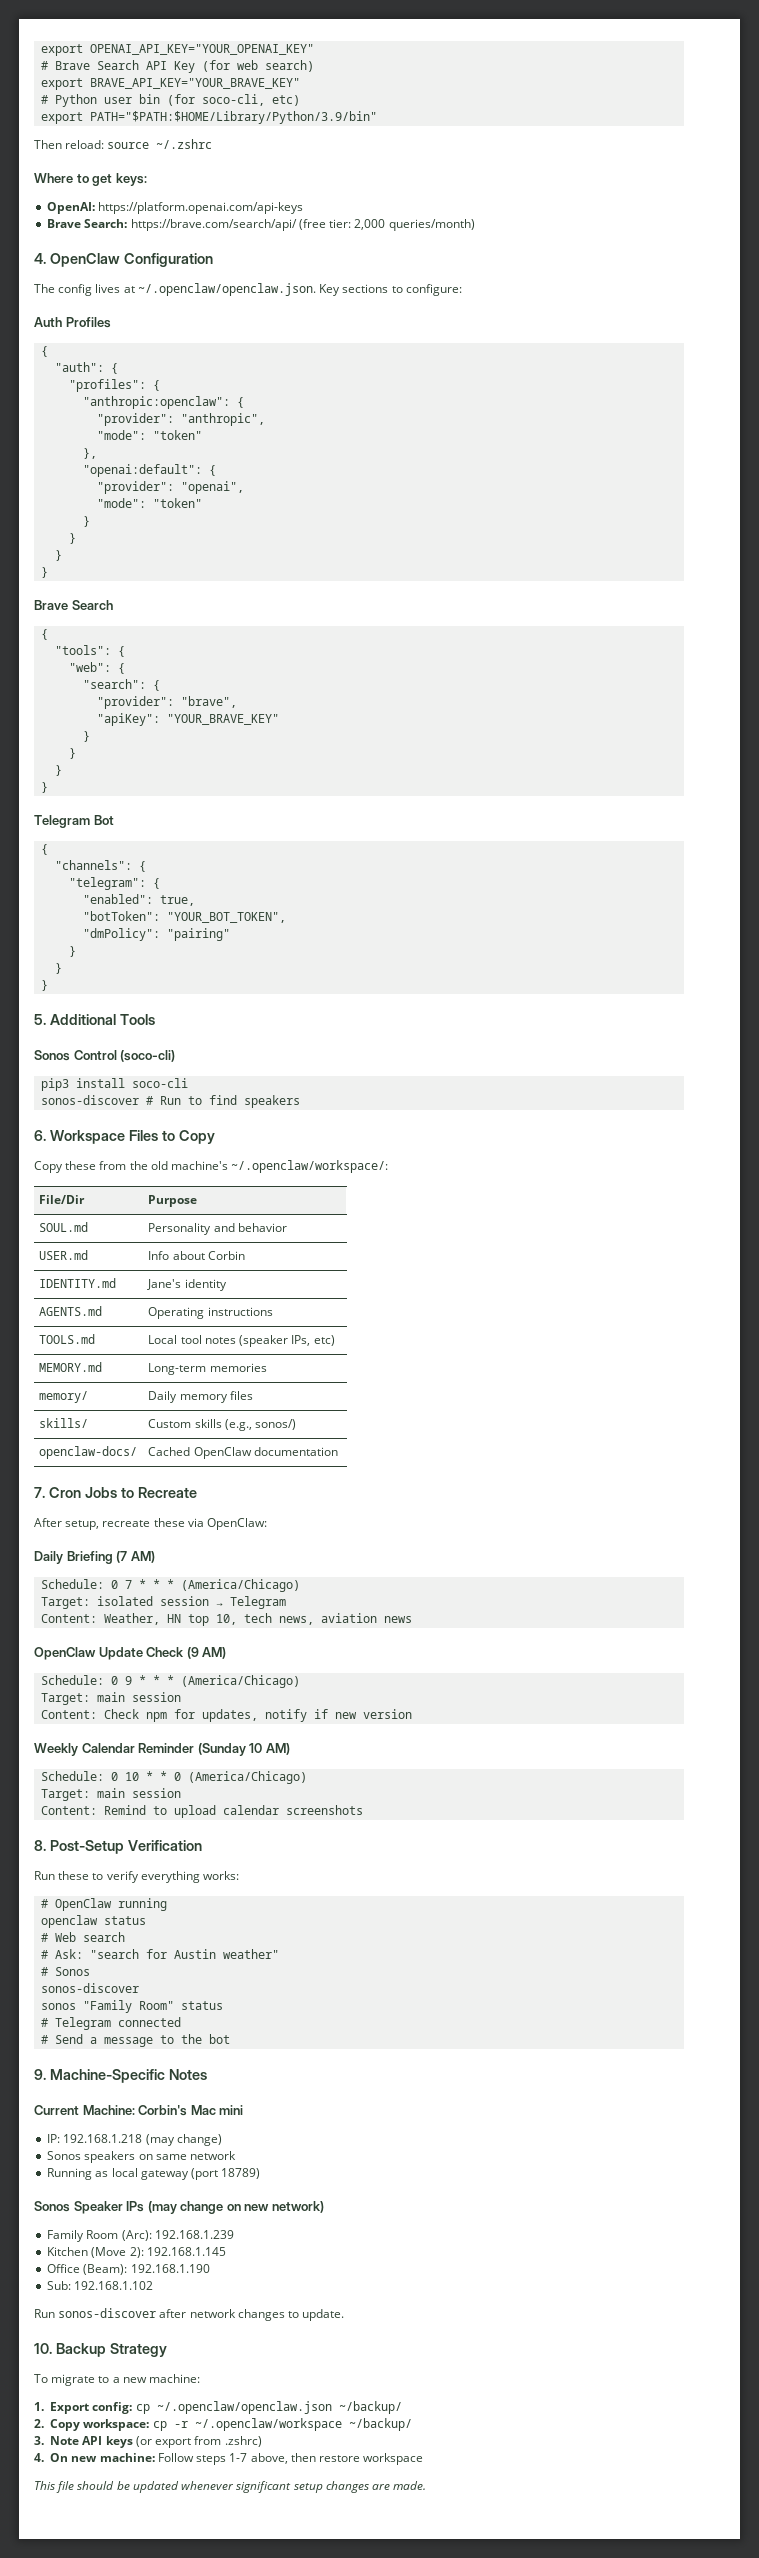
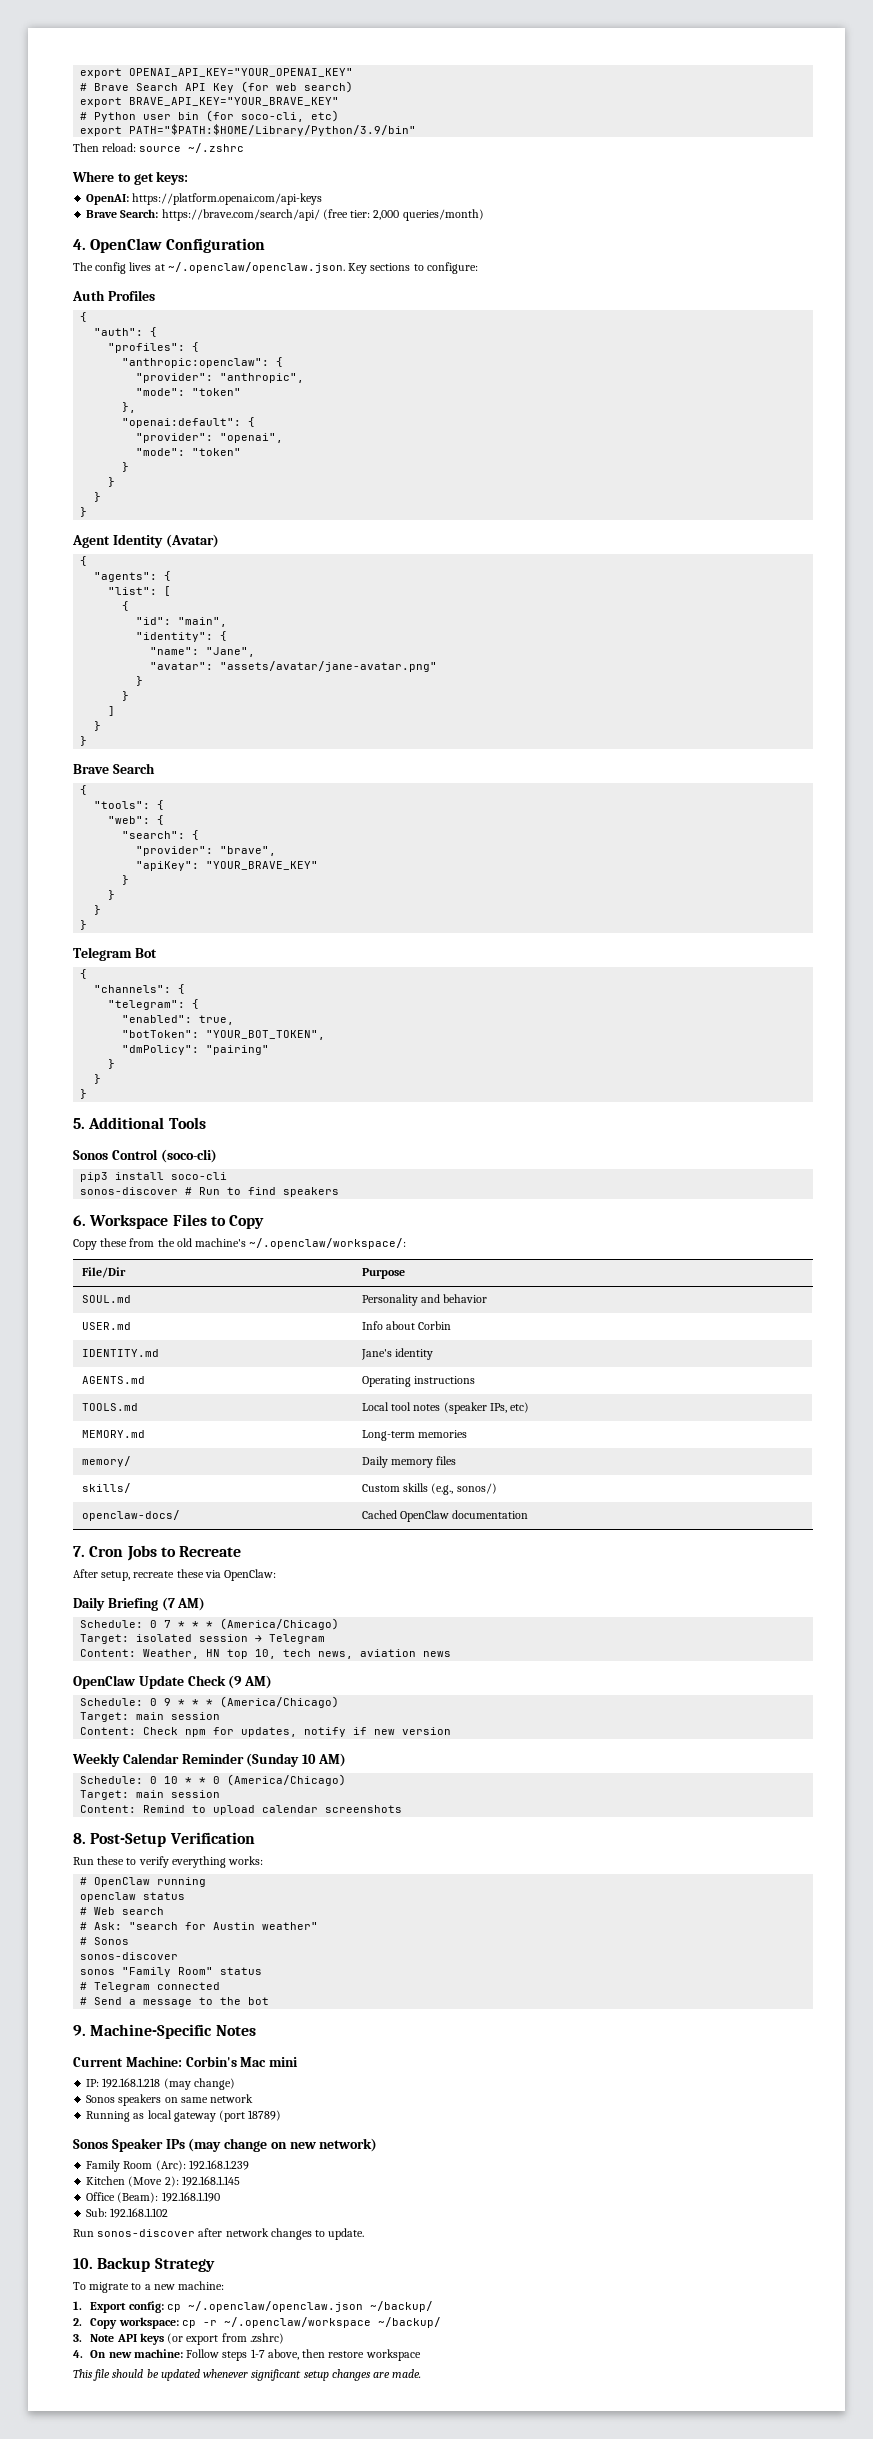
+ Agent Identity (Avatar)
+ {
+ "agents": {
+ "list": [
+ {
+ "id": "main",
+ "identity": {
+ "name": "Jane",
+ "avatar": "assets/avatar/jane-avatar.png"
+ }
+ }
+ ]
+ }
+ }

